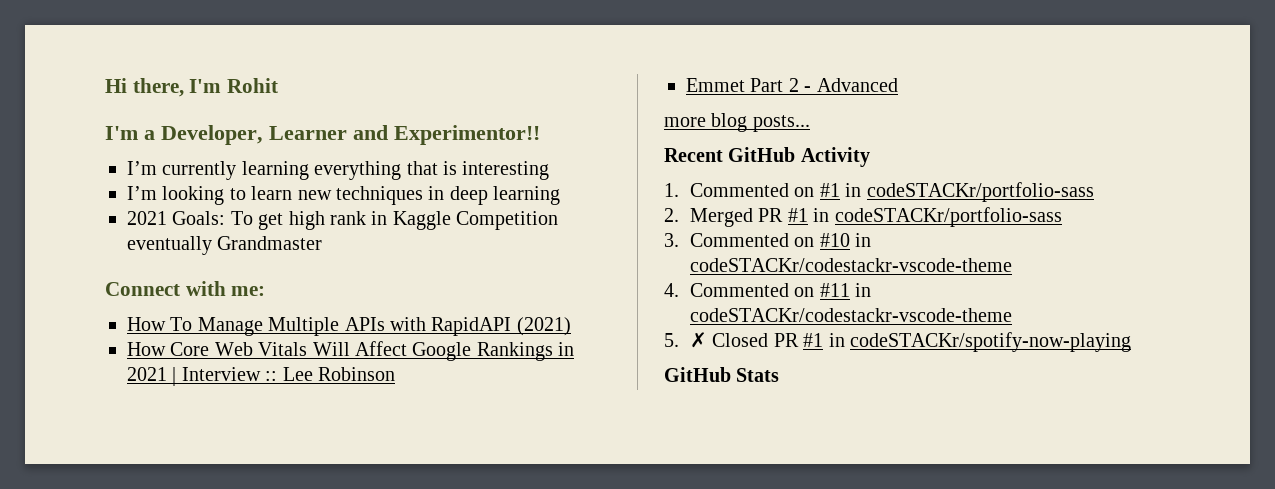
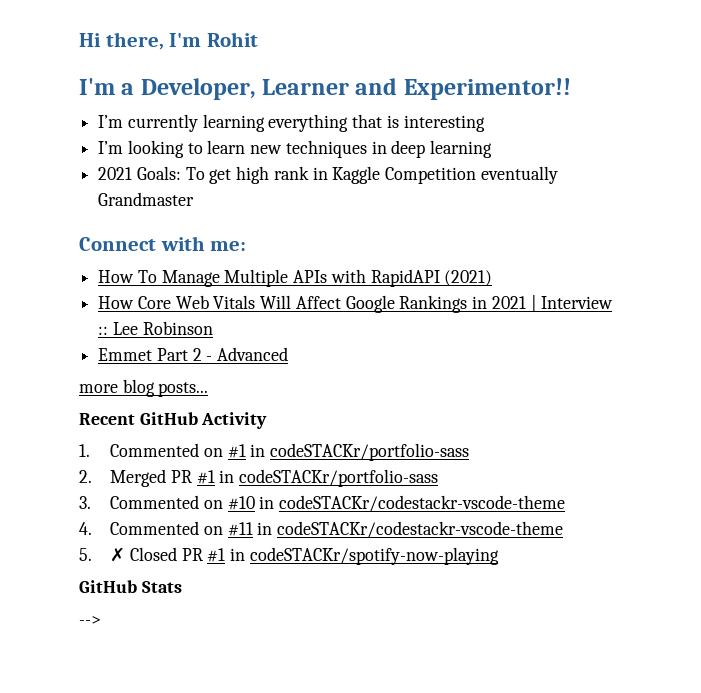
+ -->

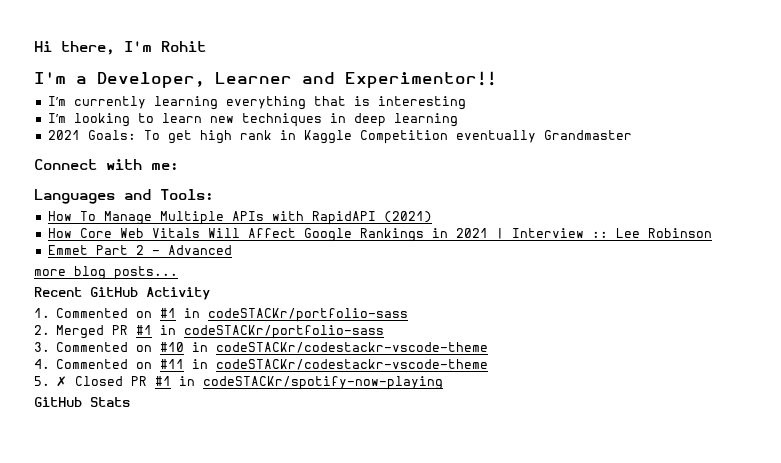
+ Languages and Tools:
- -->

